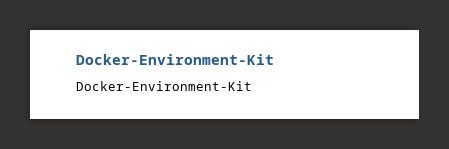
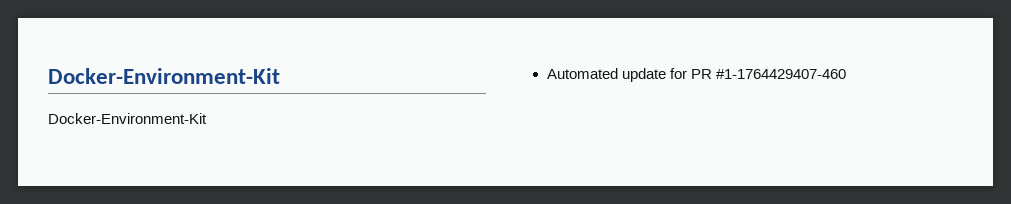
+ Automated update for PR #1-1764429407-460

